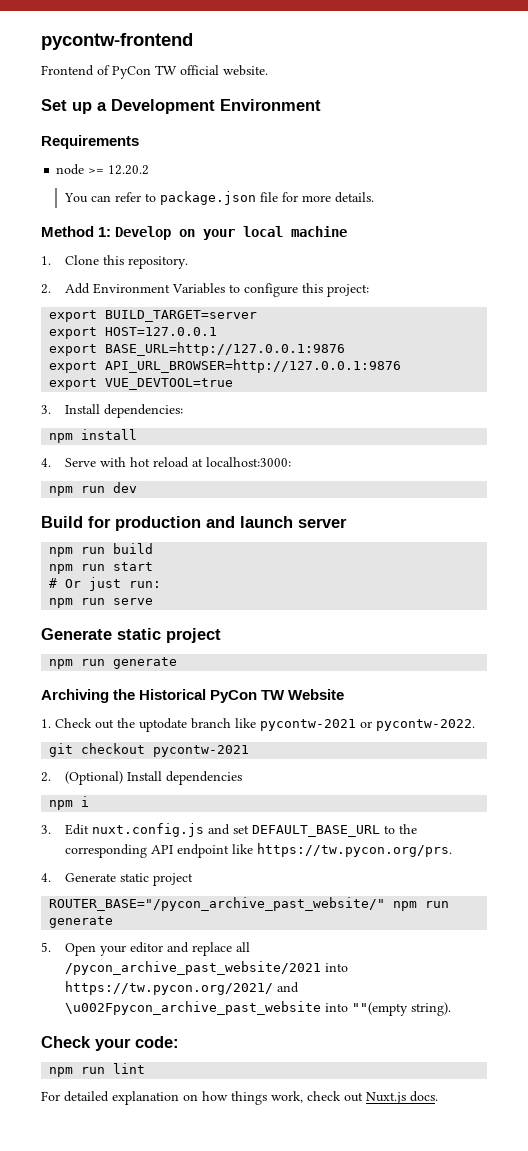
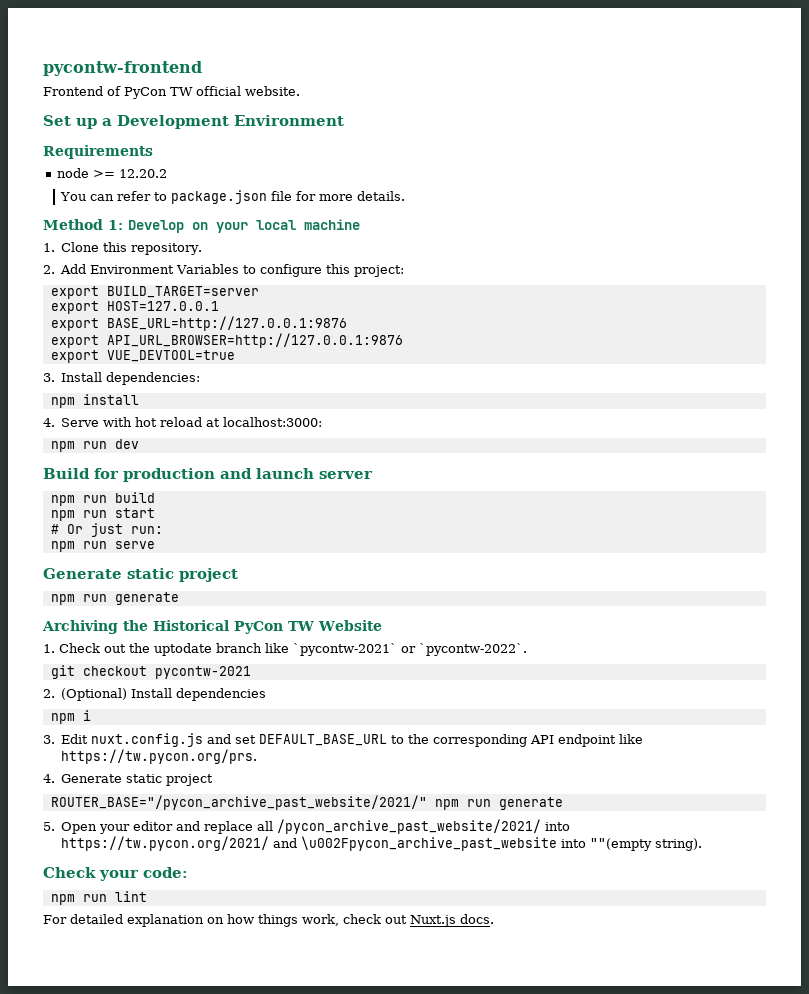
- 1. Check out the uptodate branch like pycontw-2021 or pycontw-2022.
+ 1. Check out the uptodate branch like `pycontw-2021` or `pycontw-2022`.
- ROUTER_BASE="/pycon_archive_past_website/" npm run generate
+ ROUTER_BASE="/pycon_archive_past_website/2021/" npm run generate
- 5. Open your editor and replace all /pycon_archive_past_website/2021 into https://tw.pycon.org/2021/ and \u002Fpycon_archive_past_website into ""(empty string).
+ 5. Open your editor and replace all /pycon_archive_past_website/2021/ into https://tw.pycon.org/2021/ and \u002Fpycon_archive_past_website into ""(empty string).

